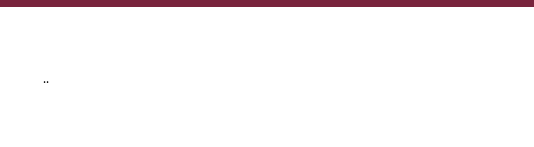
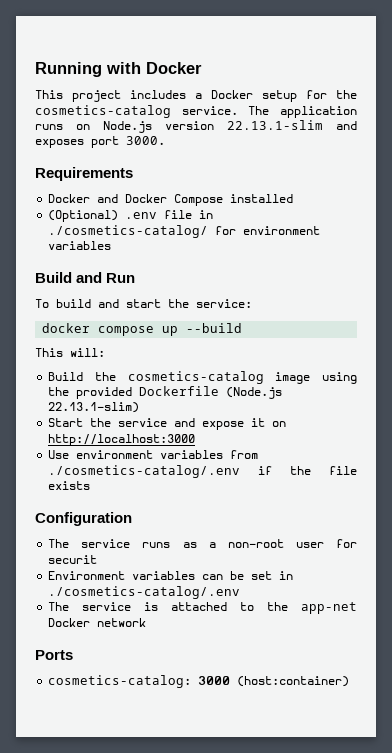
- ..
+ Running with Docker
+ This project includes a Docker setup for the cosmetics-catalog service. The application runs on Node.js version 22.13.1-slim and exposes port 3000.
+ Requirements
+ Docker and Docker Compose installed
+ (Optional) .env file in ./cosmetics-catalog/ for environment variables
+ Build and Run
+ To build and start the service:
+ docker compose up --build
+ This will:
+ Build the cosmetics-catalog image using the provided Dockerfile (Node.js 22.13.1-slim)
+ Start the service and expose it on http://localhost:3000
+ Use environment variables from ./cosmetics-catalog/.env if the file exists
+ Configuration
+ The service runs as a non-root user for securit
+ Environment variables can be set in ./cosmetics-catalog/.env
+ The service is attached to the app-net Docker network
+ Ports
+ cosmetics-catalog: 3000 (host:container)

